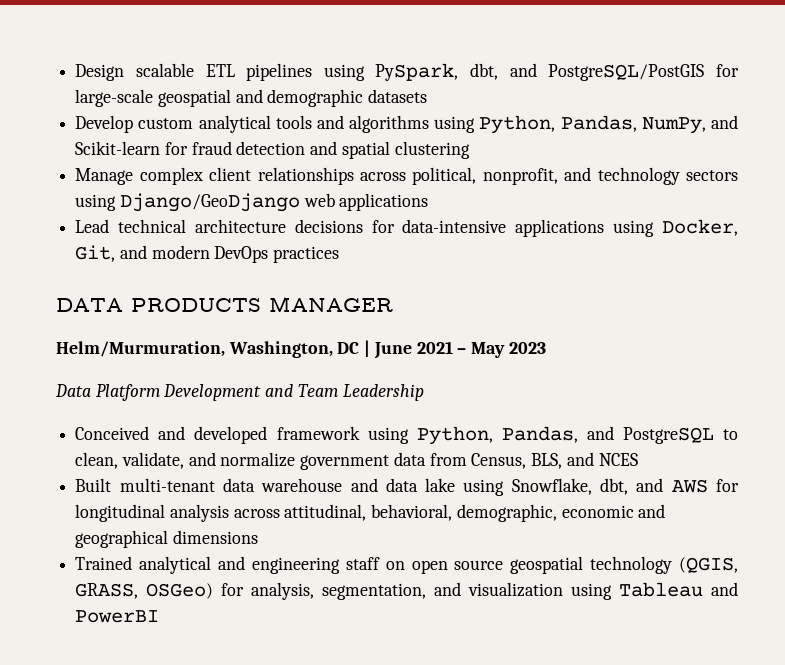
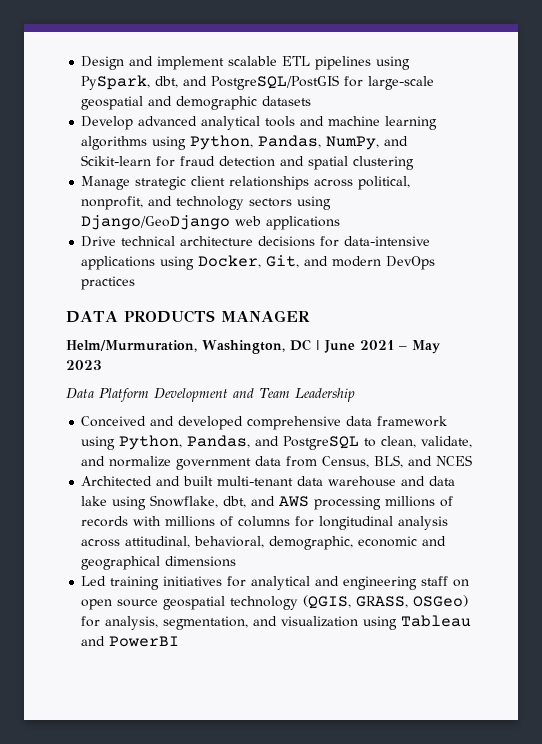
- Design scalable ETL pipelines using PySpark, dbt, and PostgreSQL/PostGIS for large-scale geospatial and demographic datasets
+ Design and implement scalable ETL pipelines using PySpark, dbt, and PostgreSQL/PostGIS for large-scale geospatial and demographic datasets
- Develop custom analytical tools and algorithms using Python, Pandas, NumPy, and Scikit-learn for fraud detection and spatial clustering
+ Develop advanced analytical tools and machine learning algorithms using Python, Pandas, NumPy, and Scikit-learn for fraud detection and spatial clustering
- Manage complex client relationships across political, nonprofit, and technology sectors using Django/GeoDjango web applications
+ Manage strategic client relationships across political, nonprofit, and technology sectors using Django/GeoDjango web applications
- Lead technical architecture decisions for data-intensive applications using Docker, Git, and modern DevOps practices
+ Drive technical architecture decisions for data-intensive applications using Docker, Git, and modern DevOps practices
- Conceived and developed framework using Python, Pandas, and PostgreSQL to clean, validate, and normalize government data from Census, BLS, and NCES
+ Conceived and developed comprehensive data framework using Python, Pandas, and PostgreSQL to clean, validate, and normalize government data from Census, BLS, and NCES
- Built multi-tenant data warehouse and data lake using Snowflake, dbt, and AWS for longitudinal analysis across attitudinal, behavioral, demographic, economic and geographical dimensions
+ Architected and built multi-tenant data warehouse and data lake using Snowflake, dbt, and AWS processing millions of records with millions of columns for longitudinal analysis across attitudinal, behavioral, demographic, economic and geographical dimensions
- Trained analytical and engineering staff on open source geospatial technology (QGIS, GRASS, OSGeo) for analysis, segmentation, and visualization using Tableau and PowerBI
+ Led training initiatives for analytical and engineering staff on open source geospatial technology (QGIS, GRASS, OSGeo) for analysis, segmentation, and visualization using Tableau and PowerBI

